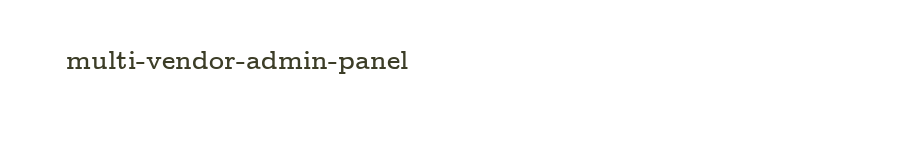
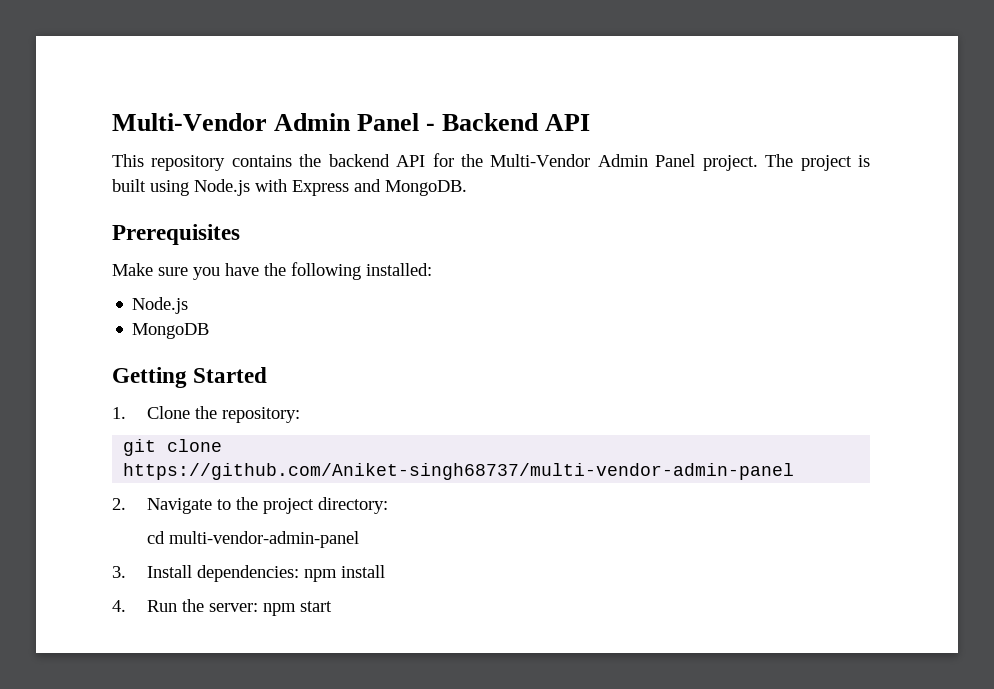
- multi-vendor-admin-panel
+ Multi-Vendor Admin Panel - Backend API
+ This repository contains the backend API for the Multi-Vendor Admin Panel project. The project is built using Node.js with Express and MongoDB.
+ Prerequisites
+ Make sure you have the following installed:
+ Node.js
+ MongoDB
+ Getting Started
+ 1. Clone the repository:
+ git clone https://github.com/Aniket-singh68737/multi-vendor-admin-panel
+ 2. Navigate to the project directory:
+ cd multi-vendor-admin-panel
+ 3. Install dependencies: npm install
+ 4. Run the server: npm start

